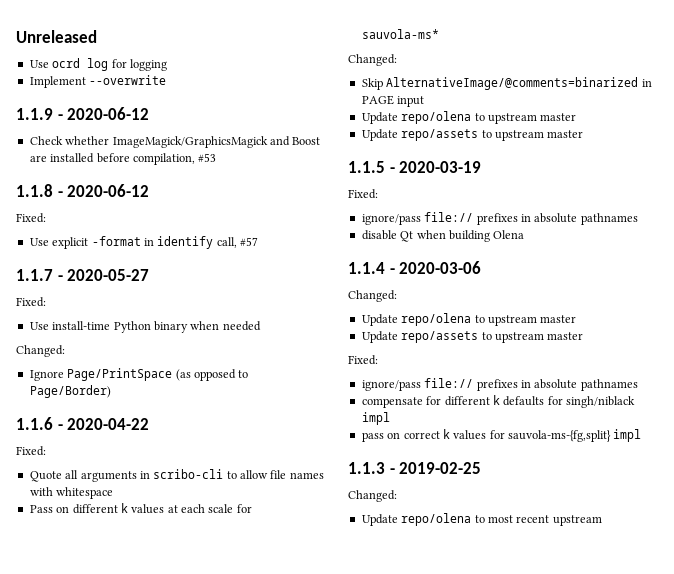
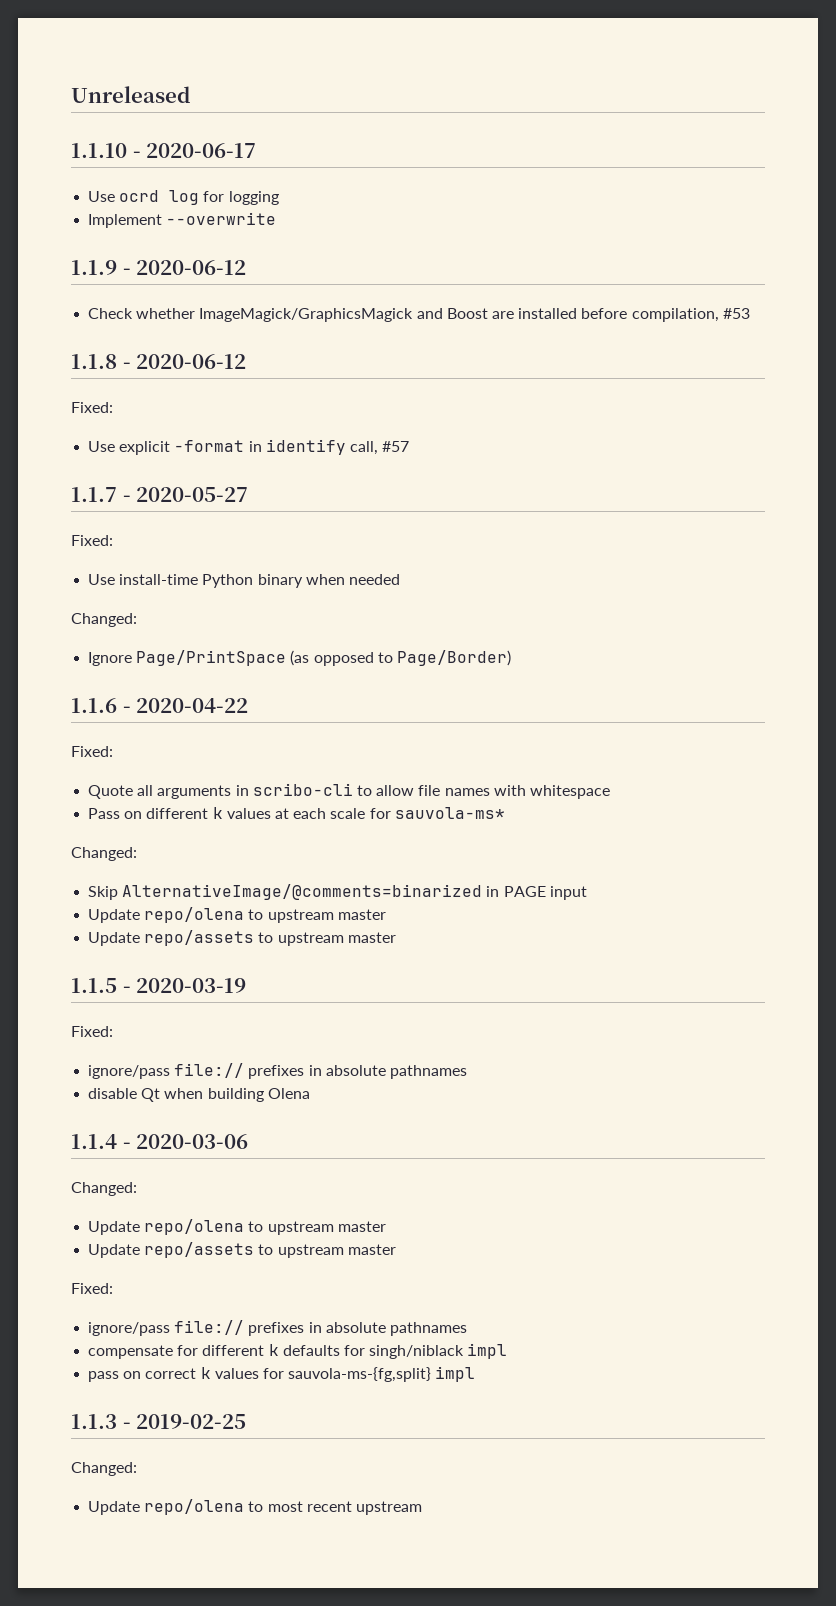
+ 1.1.10 - 2020-06-17

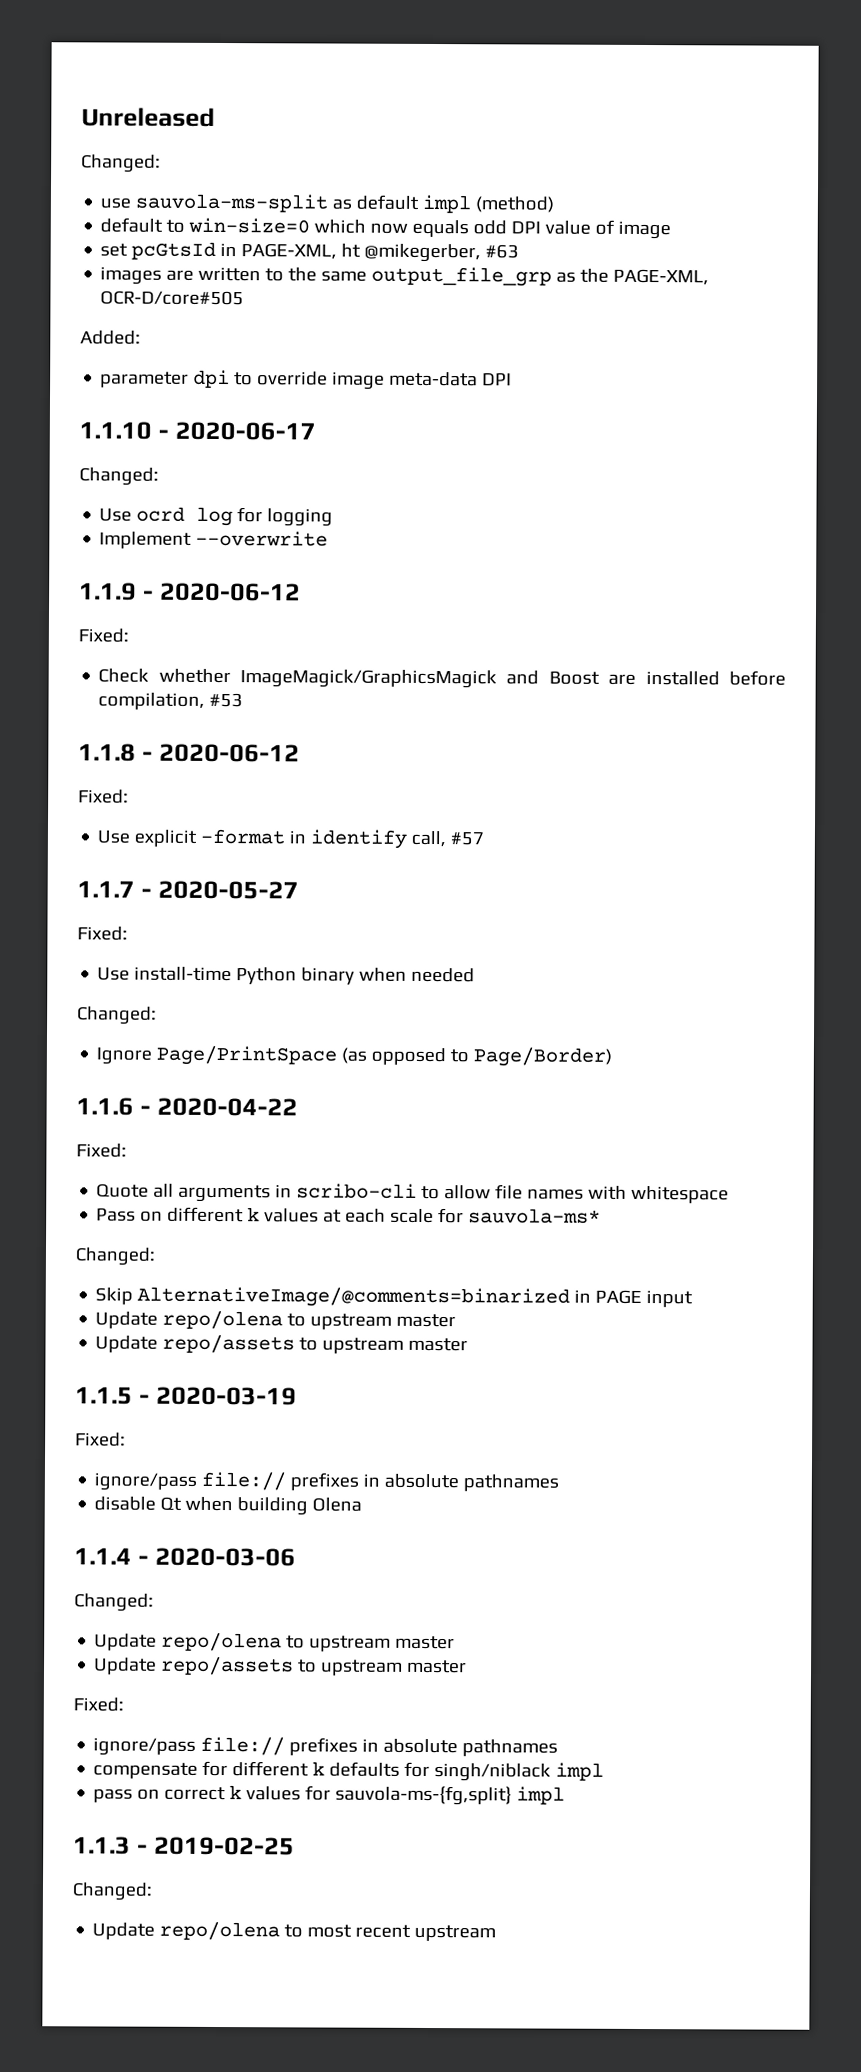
  Unreleased
+ Changed:
+ use sauvola-ms-split as default impl (method)
+ default to win-size=0 which now equals odd DPI value of image
+ set pcGtsId in PAGE-XML, ht @mikegerber, #63
+ images are written to the same output_file_grp as the PAGE-XML, OCR-D/core#505
+ Added:
+ parameter dpi to override image meta-data DPI
  1.1.10 - 2020-06-17
+ Changed:
  1.1.9 - 2020-06-12
+ Fixed:

